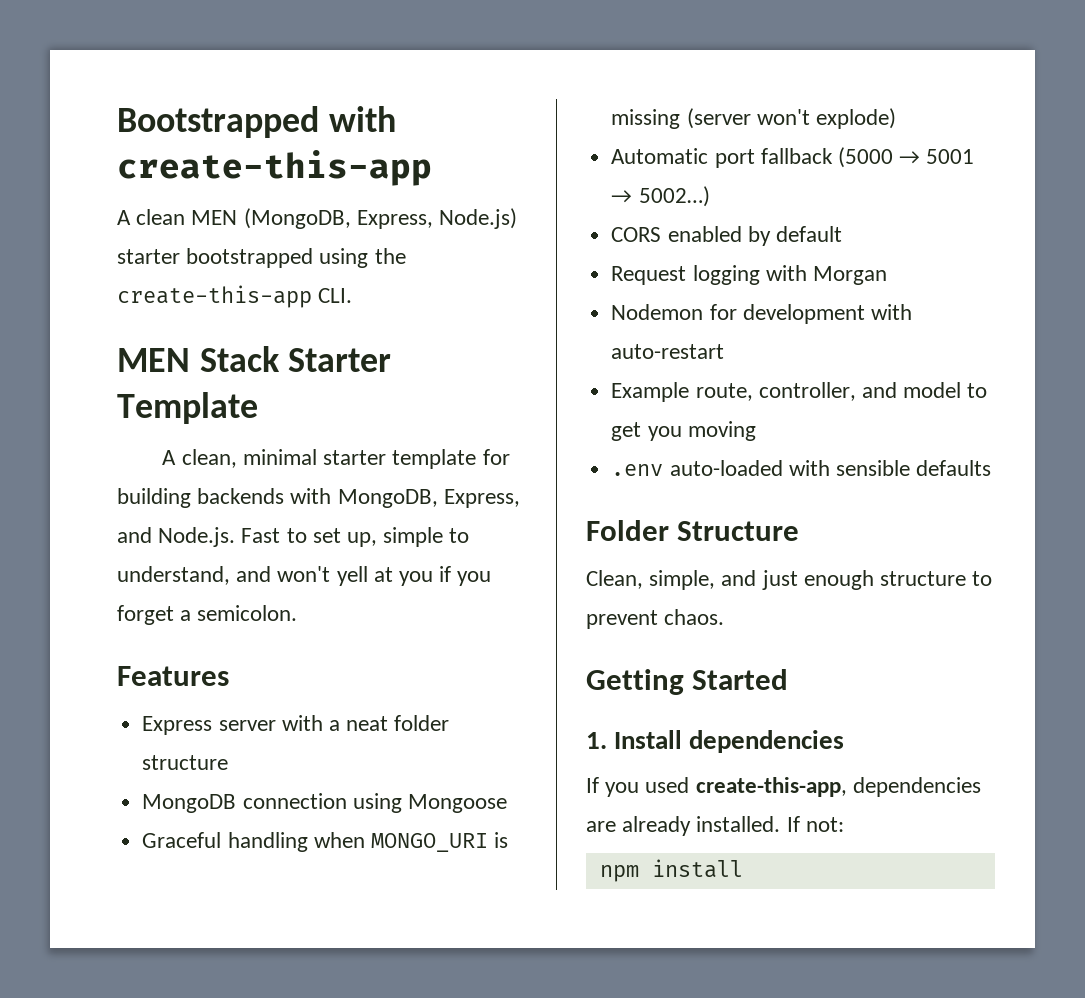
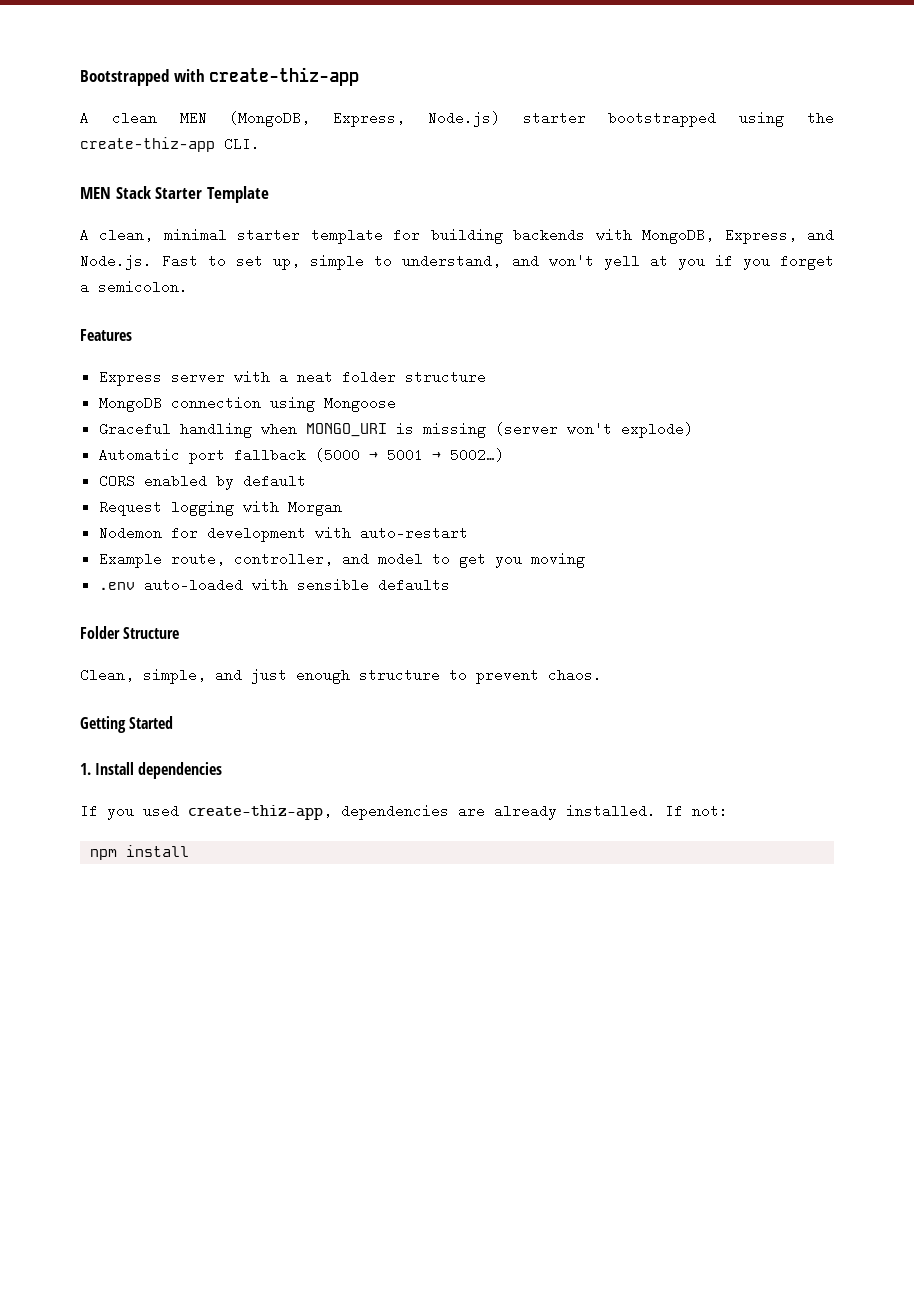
- Bootstrapped with create-this-app
+ Bootstrapped with create-thiz-app
- A clean MEN (MongoDB, Express, Node.js) starter bootstrapped using the create-this-app CLI.
+ A clean MEN (MongoDB, Express, Node.js) starter bootstrapped using the create-thiz-app CLI.
- If you used create-this-app, dependencies are already installed.
+ If you used create-thiz-app, dependencies are already installed.

